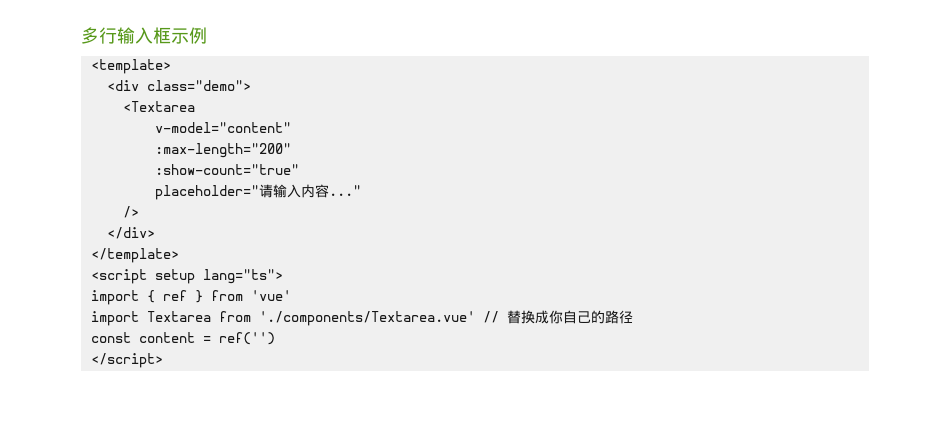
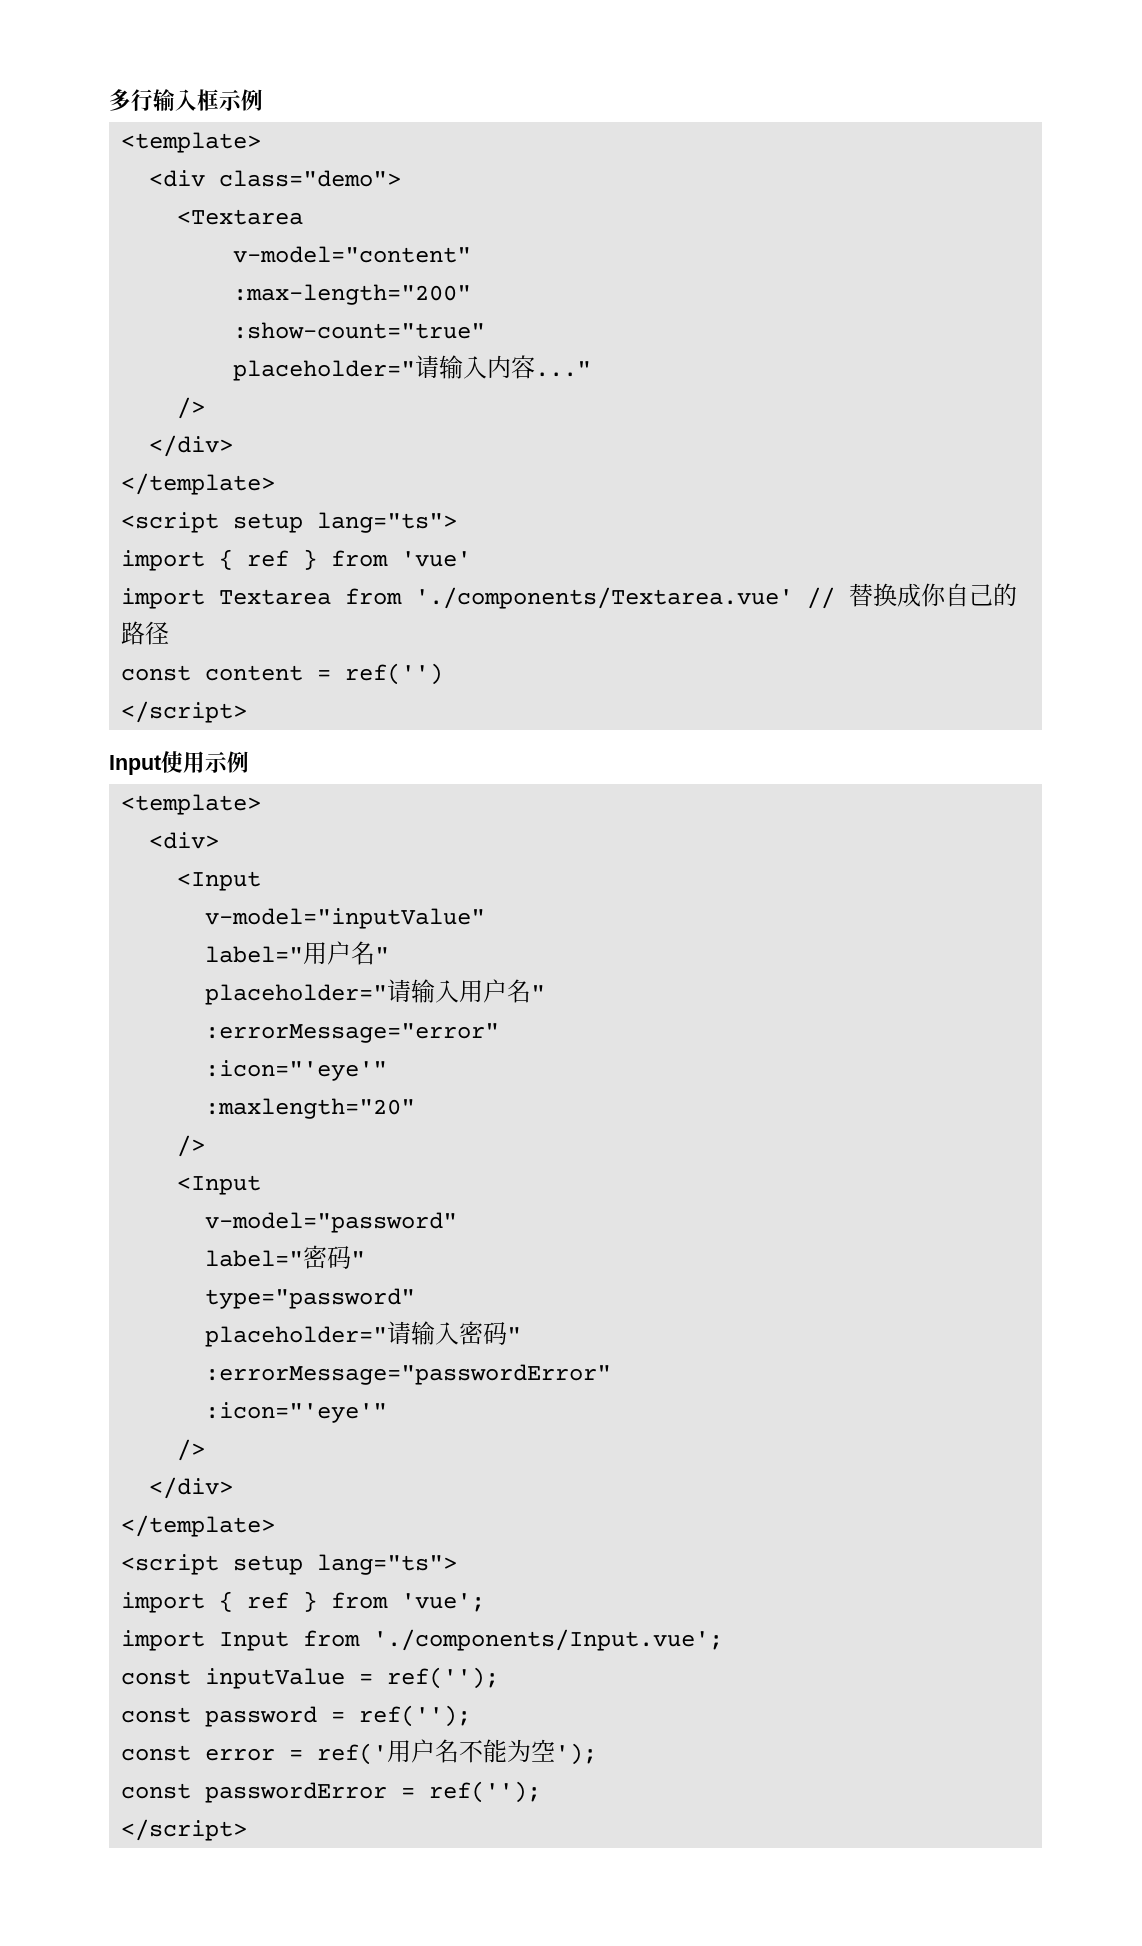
+ Input使用示例
+ <template>
+ <div>
+ <Input
+ v-model="inputValue"
+ label="用户名"
+ placeholder="请输入用户名"
+ :errorMessage="error"
+ :icon="'eye'"
+ :maxlength="20"
+ />
+ <Input
+ v-model="password"
+ label="密码"
+ type="password"
+ placeholder="请输入密码"
+ :errorMessage="passwordError"
+ :icon="'eye'"
+ />
+ </div>
+ </template>
+ <script setup lang="ts">
+ import { ref } from 'vue';
+ import Input from './components/Input.vue';
+ const inputValue = ref('');
+ const password = ref('');
+ const error = ref('用户名不能为空');
+ const passwordError = ref('');
+ </script>

